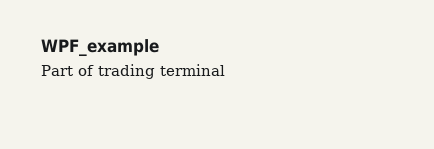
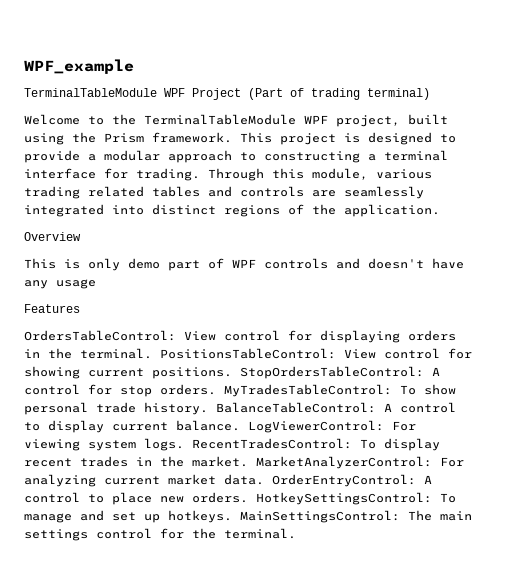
- Part of trading terminal
+ TerminalTableModule WPF Project (Part of trading terminal)
+ Welcome to the TerminalTableModule WPF project, built using the Prism framework. This project is designed to provide a modular approach to constructing a terminal interface for trading. Through this module, various trading related tables and controls are seamlessly integrated into distinct regions of the application.
+ Overview
+ This is only demo part of WPF controls and doesn't have any usage
+ Features
+ OrdersTableControl: View control for displaying orders in the terminal. PositionsTableControl: View control for showing current positions. StopOrdersTableControl: A control for stop orders. MyTradesTableControl: To show personal trade history. BalanceTableControl: A control to display current balance. LogViewerControl: For viewing system logs. RecentTradesControl: To display recent trades in the market. MarketAnalyzerControl: For analyzing current market data. OrderEntryControl: A control to place new orders. HotkeySettingsControl: To manage and set up hotkeys. MainSettingsControl: The main settings control for the terminal.

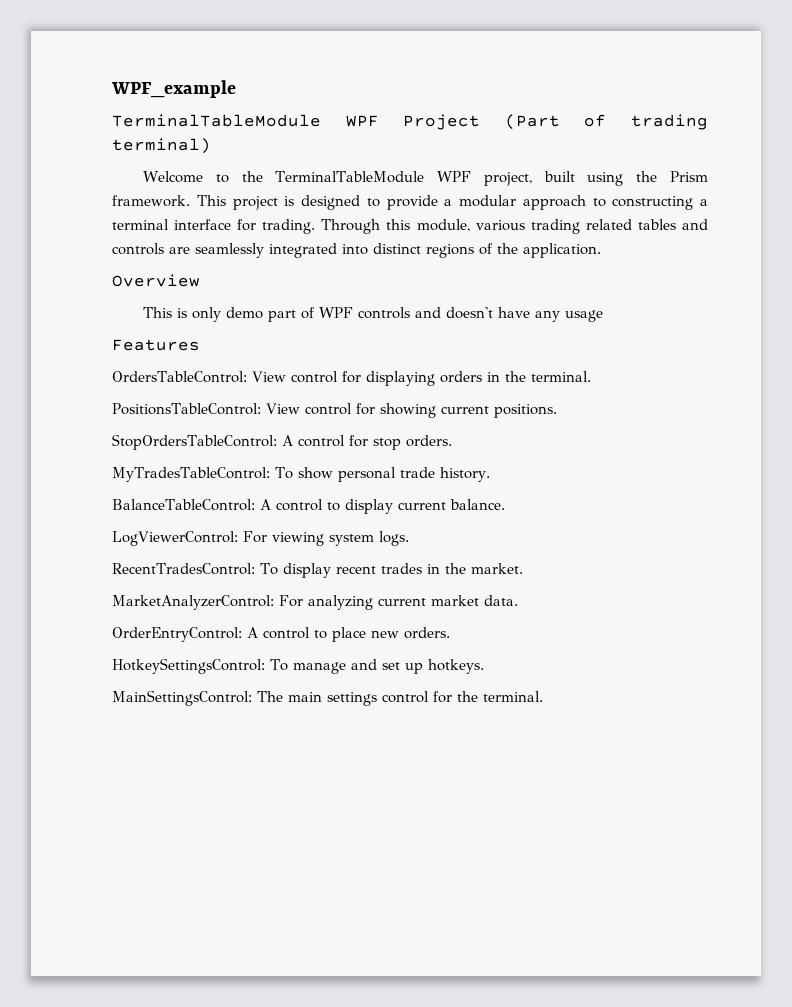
- View control for displaying orders in the terminal. PositionsTableControl:
+ View control for displaying orders in the terminal.
+ PositionsTableControl:
- View control for showing current positions. StopOrdersTableControl:
+ View control for showing current positions.
+ StopOrdersTableControl:
- A control for stop orders. MyTradesTableControl:
+ A control for stop orders.
+ MyTradesTableControl:
- To show personal trade history. BalanceTableControl:
+ To show personal trade history.
+ BalanceTableControl:
- A control to display current balance. LogViewerControl:
+ A control to display current balance.
+ LogViewerControl:
- For viewing system logs. RecentTradesControl:
+ For viewing system logs.
+ RecentTradesControl:
- To display recent trades in the market. MarketAnalyzerControl:
+ To display recent trades in the market.
+ MarketAnalyzerControl:
- For analyzing current market data. OrderEntryControl:
+ For analyzing current market data.
+ OrderEntryControl:
- A control to place new orders. HotkeySettingsControl:
+ A control to place new orders.
+ HotkeySettingsControl:
- To manage and set up hotkeys. MainSettingsControl:
+ To manage and set up hotkeys.
+ MainSettingsControl:

